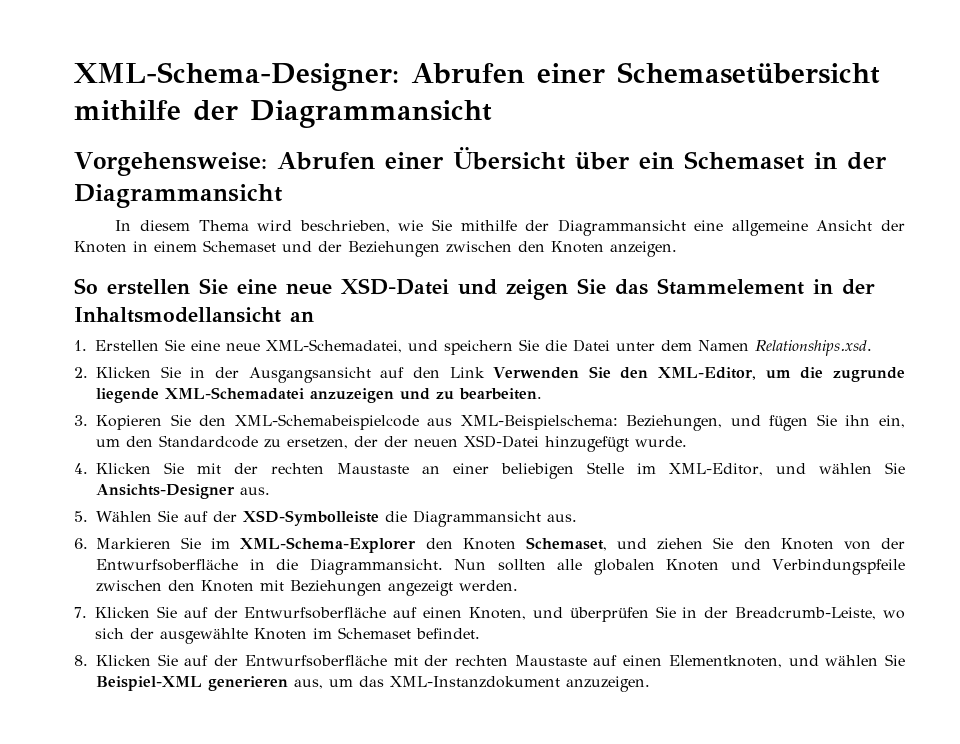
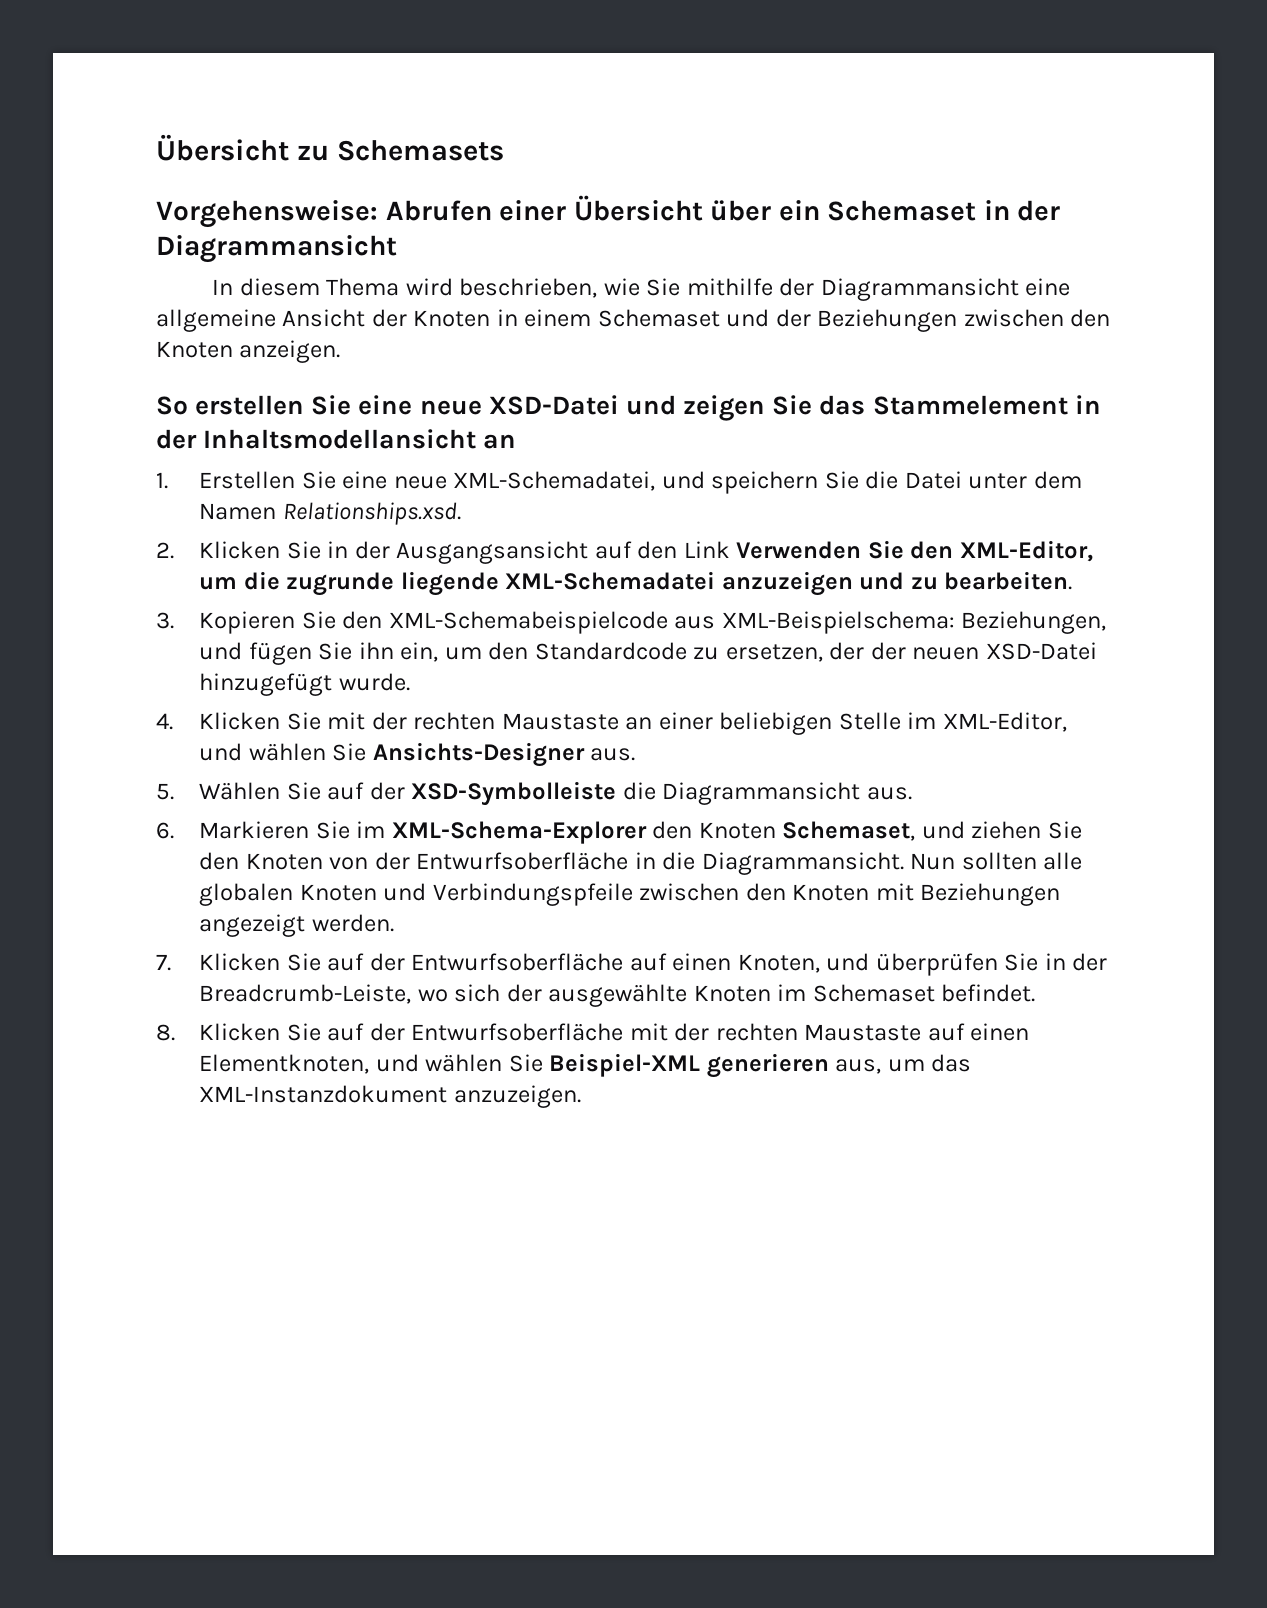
- XML-Schema-Designer: Abrufen einer Schemasetübersicht mithilfe der Diagrammansicht
+ Übersicht zu Schemasets

